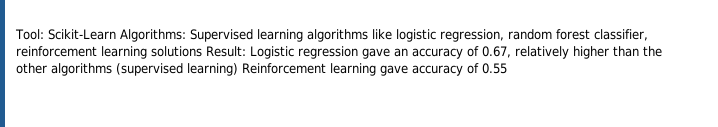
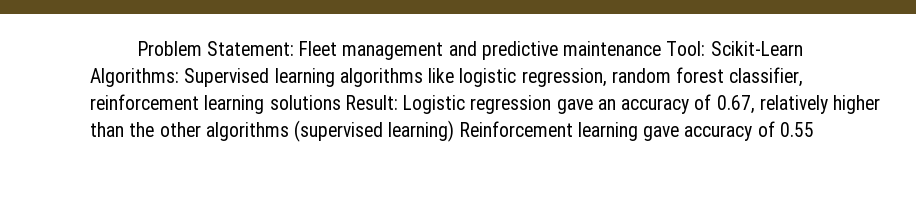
- Tool: Scikit-Learn Algorithms: Supervised learning algorithms like logistic regression, random forest classifier, reinforcement learning solutions Result: Logistic regression gave an accuracy of 0.67, relatively higher than the other algorithms (supervised learning) Reinforcement learning gave accuracy of 0.55
+ Problem Statement: Fleet management and predictive maintenance Tool: Scikit-Learn Algorithms: Supervised learning algorithms like logistic regression, random forest classifier, reinforcement learning solutions Result: Logistic regression gave an accuracy of 0.67, relatively higher than the other algorithms (supervised learning) Reinforcement learning gave accuracy of 0.55

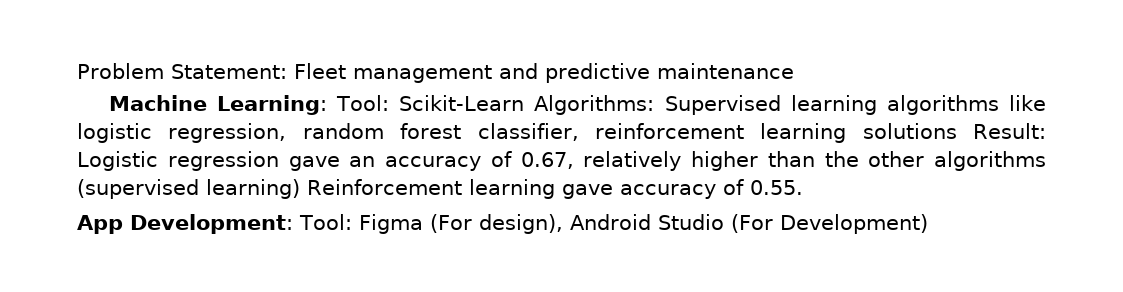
- Problem Statement: Fleet management and predictive maintenance Tool: Scikit-Learn Algorithms: Supervised learning algorithms like logistic regression, random forest classifier, reinforcement learning solutions Result: Logistic regression gave an accuracy of 0.67, relatively higher than the other algorithms (supervised learning) Reinforcement learning gave accuracy of 0.55
+ Problem Statement: Fleet management and predictive maintenance
+ Machine Learning: Tool: Scikit-Learn Algorithms: Supervised learning algorithms like logistic regression, random forest classifier, reinforcement learning solutions Result: Logistic regression gave an accuracy of 0.67, relatively higher than the other algorithms (supervised learning) Reinforcement learning gave accuracy of 0.55.
+ App Development: Tool: Figma (For design), Android Studio (For Development)

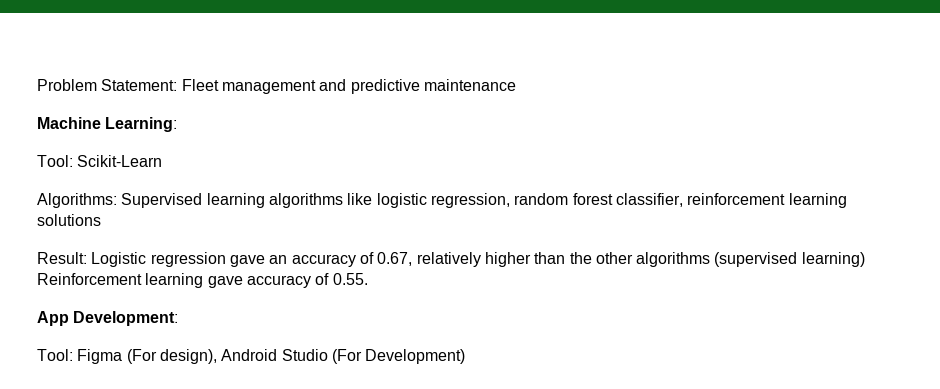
- Machine Learning: Tool: Scikit-Learn Algorithms: Supervised learning algorithms like logistic regression, random forest classifier, reinforcement learning solutions Result: Logistic regression gave an accuracy of 0.67, relatively higher than the other algorithms (supervised learning) Reinforcement learning gave accuracy of 0.55.
+ Machine Learning:
+ Tool: Scikit-Learn
+ Algorithms: Supervised learning algorithms like logistic regression, random forest classifier, reinforcement learning solutions
+ Result: Logistic regression gave an accuracy of 0.67, relatively higher than the other algorithms (supervised learning) Reinforcement learning gave accuracy of 0.55.
- App Development: Tool: Figma (For design), Android Studio (For Development)
+ App Development:
+ Tool: Figma (For design), Android Studio (For Development)

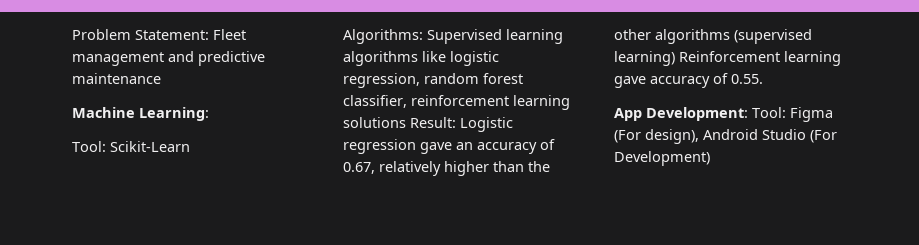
- Algorithms: Supervised learning algorithms like logistic regression, random forest classifier, reinforcement learning solutions
- Result: Logistic regression gave an accuracy of 0.67, relatively higher than the other algorithms (supervised learning) Reinforcement learning gave accuracy of 0.55.
+ Algorithms: Supervised learning algorithms like logistic regression, random forest classifier, reinforcement learning solutions Result: Logistic regression gave an accuracy of 0.67, relatively higher than the other algorithms (supervised learning) Reinforcement learning gave accuracy of 0.55.
- App Development:
- Tool: Figma (For design), Android Studio (For Development)
+ App Development: Tool: Figma (For design), Android Studio (For Development)

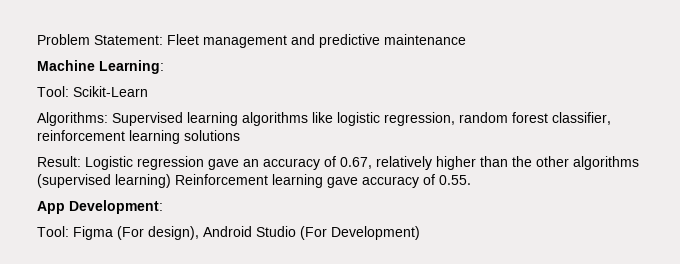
- Algorithms: Supervised learning algorithms like logistic regression, random forest classifier, reinforcement learning solutions Result: Logistic regression gave an accuracy of 0.67, relatively higher than the other algorithms (supervised learning) Reinforcement learning gave accuracy of 0.55.
+ Algorithms: Supervised learning algorithms like logistic regression, random forest classifier, reinforcement learning solutions
+ Result: Logistic regression gave an accuracy of 0.67, relatively higher than the other algorithms (supervised learning) Reinforcement learning gave accuracy of 0.55.
- App Development: Tool: Figma (For design), Android Studio (For Development)
+ App Development:
+ Tool: Figma (For design), Android Studio (For Development)

